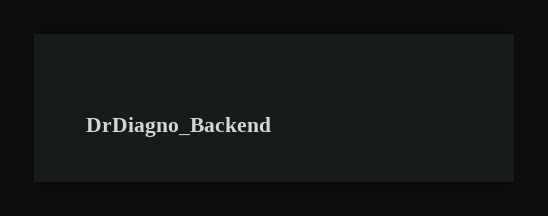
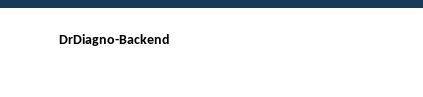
- DrDiagno_Backend
+ DrDiagno-Backend

